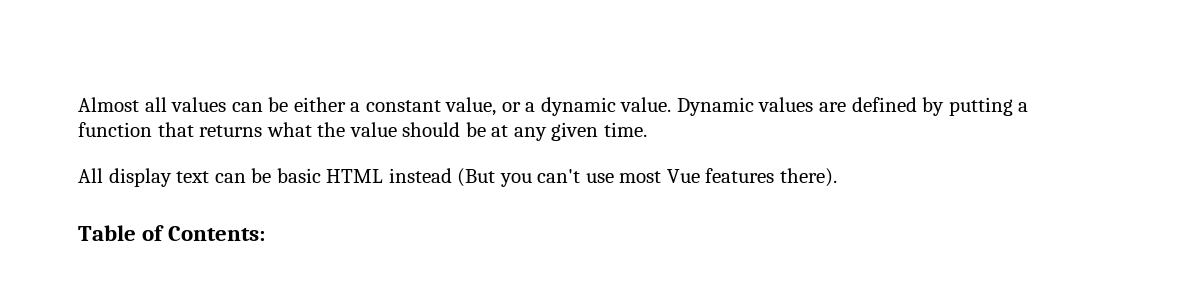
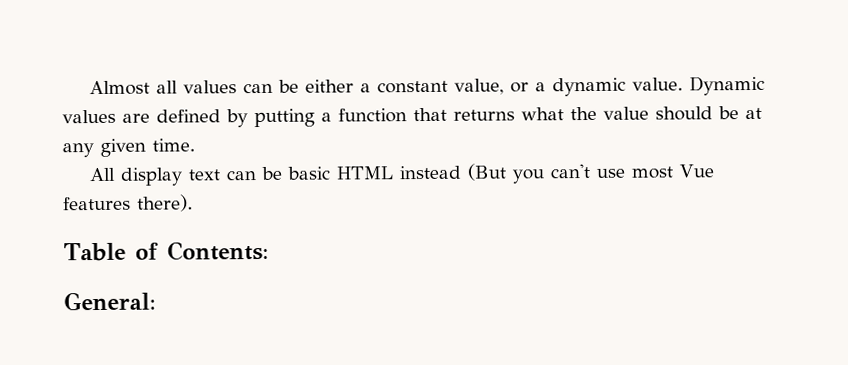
+ General:

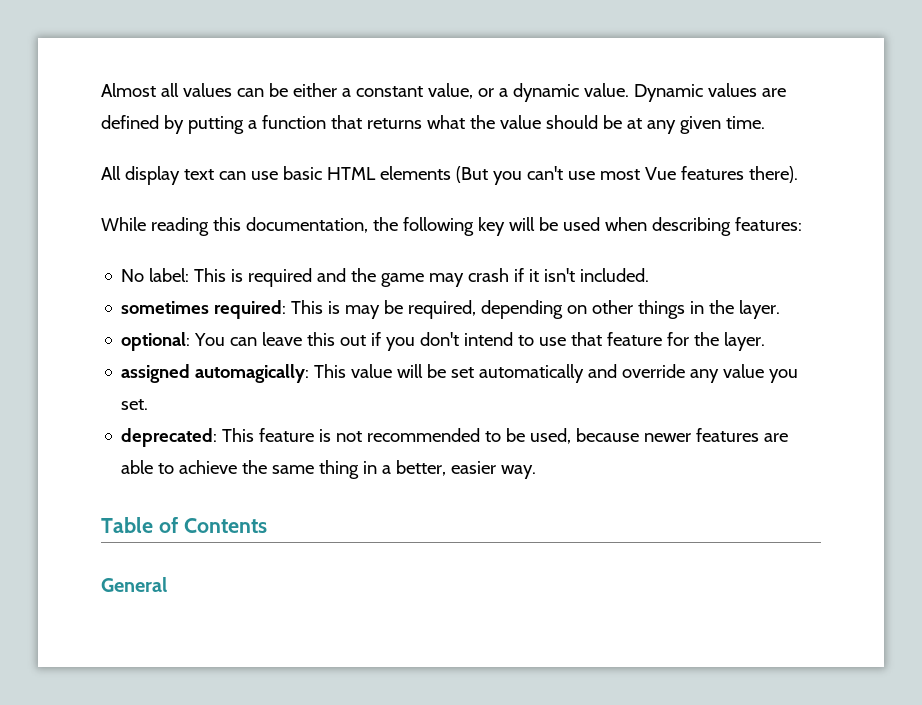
- All display text can be basic HTML instead (But you can't use most Vue features there).
+ All display text can use basic HTML elements (But you can't use most Vue features there).
+ While reading this documentation, the following key will be used when describing features:
+ No label: This is required and the game may crash if it isn't included.
+ sometimes required: This is may be required, depending on other things in the layer.
+ optional: You can leave this out if you don't intend to use that feature for the layer.
+ assigned automagically: This value will be set automatically and override any value you set.
+ deprecated: This feature is not recommended to be used, because newer features are able to achieve the same thing in a better, easier way.
- Table of Contents:
- General:
+ Table of Contents
+ General

